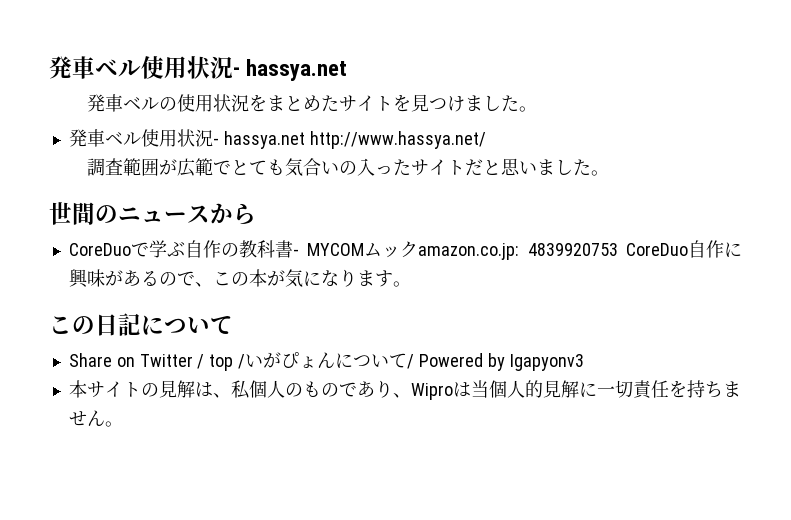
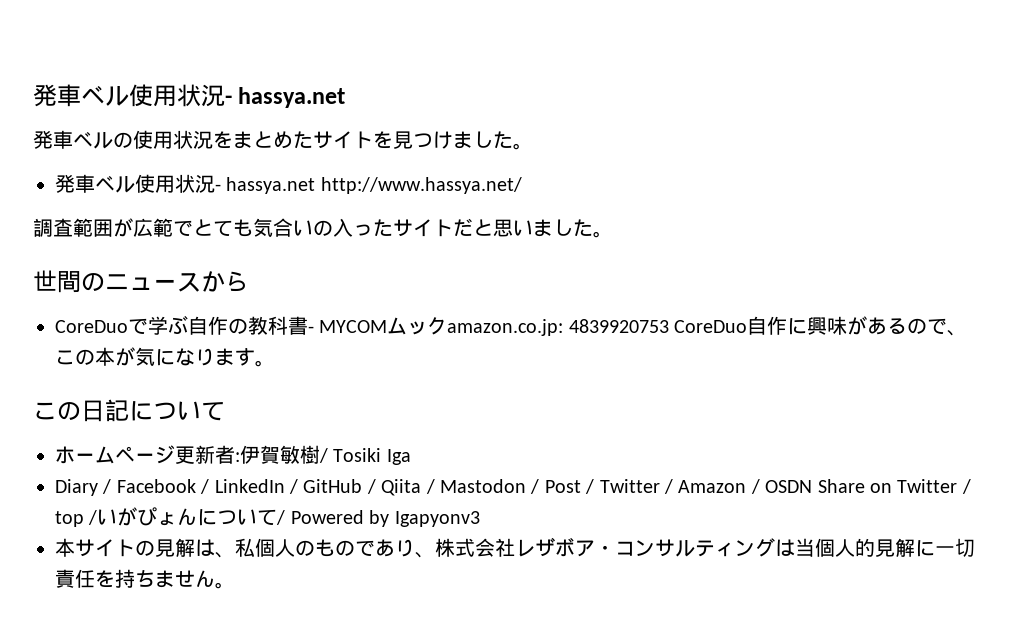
- Share on Twitter / top /いがぴょんについて/ Powered by Igapyonv3
+ ホームページ更新者:伊賀敏樹/ Tosiki Iga
+ Diary / Facebook / LinkedIn / GitHub / Qiita / Mastodon / Post / Twitter / Amazon / OSDN Share on Twitter / top /いがぴょんについて/ Powered by Igapyonv3
- 本サイトの見解は、私個人のものであり、Wiproは当個人的見解に一切責任を持ちません。
+ 本サイトの見解は、私個人のものであり、株式会社レザボア・コンサルティングは当個人的見解に一切責任を持ちません。

